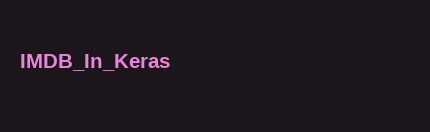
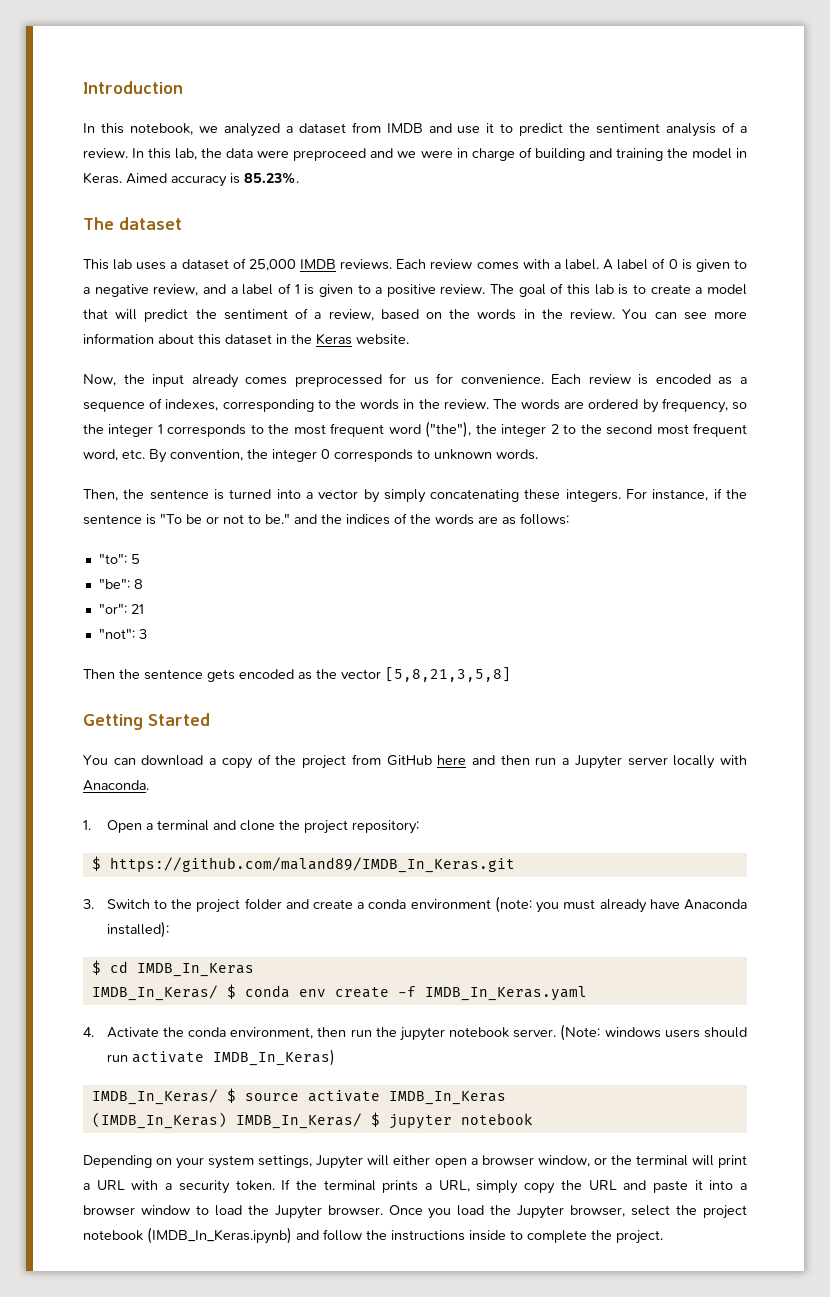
- IMDB_In_Keras
+ Introduction
+ In this notebook, we analyzed a dataset from IMDB and use it to predict the sentiment analysis of a review. In this lab, the data were preproceed and we were in charge of building and training the model in Keras. Aimed accuracy is 85.23%.
+ The dataset
+ This lab uses a dataset of 25,000 IMDB reviews. Each review comes with a label. A label of 0 is given to a negative review, and a label of 1 is given to a positive review. The goal of this lab is to create a model that will predict the sentiment of a review, based on the words in the review. You can see more information about this dataset in the Keras website.
+ Now, the input already comes preprocessed for us for convenience. Each review is encoded as a sequence of indexes, corresponding to the words in the review. The words are ordered by frequency, so the integer 1 corresponds to the most frequent word ("the"), the integer 2 to the second most frequent word, etc. By convention, the integer 0 corresponds to unknown words.
+ Then, the sentence is turned into a vector by simply concatenating these integers. For instance, if the sentence is "To be or not to be." and the indices of the words are as follows:
+ "to": 5
+ "be": 8
+ "or": 21
+ "not": 3
+ Then the sentence gets encoded as the vector [5,8,21,3,5,8]
+ Getting Started
+ You can download a copy of the project from GitHub here and then run a Jupyter server locally with Anaconda.
+ 1. Open a terminal and clone the project repository:
+ $ https://github.com/maland89/IMDB_In_Keras.git
+ 3. Switch to the project folder and create a conda environment (note: you must already have Anaconda installed):
+ $ cd IMDB_In_Keras
+ IMDB_In_Keras/ $ conda env create -f IMDB_In_Keras.yaml
+ 4. Activate the conda environment, then run the jupyter notebook server. (Note: windows users should run activate IMDB_In_Keras)
+ IMDB_In_Keras/ $ source activate IMDB_In_Keras
+ (IMDB_In_Keras) IMDB_In_Keras/ $ jupyter notebook
+ Depending on your system settings, Jupyter will either open a browser window, or the terminal will print a URL with a security token. If the terminal prints a URL, simply copy the URL and paste it into a browser window to load the Jupyter browser. Once you load the Jupyter browser, select the project notebook (IMDB_In_Keras.ipynb) and follow the instructions inside to complete the project.

